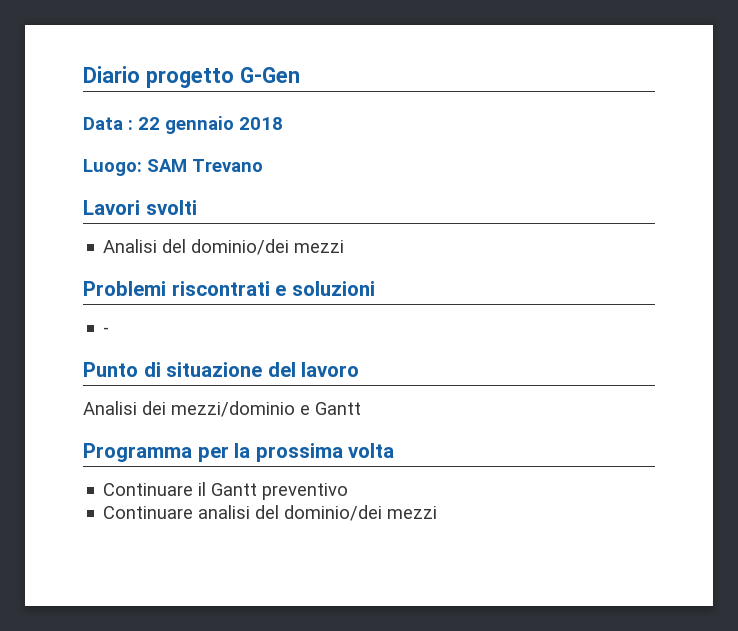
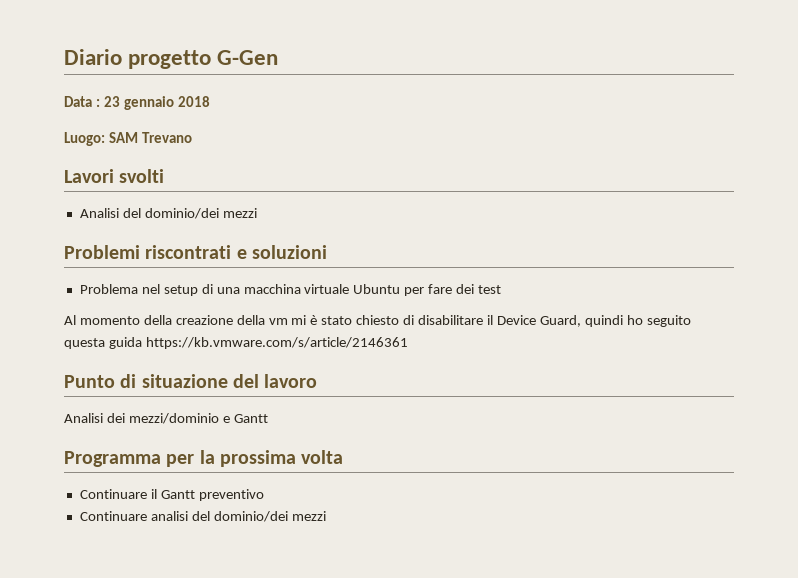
- Data : 22 gennaio 2018
+ Data : 23 gennaio 2018
- -
+ Problema nel setup di una macchina virtuale Ubuntu per fare dei test
+ Al momento della creazione della vm mi è stato chiesto di disabilitare il Device Guard, quindi ho seguito questa guida https://kb.vmware.com/s/article/2146361

